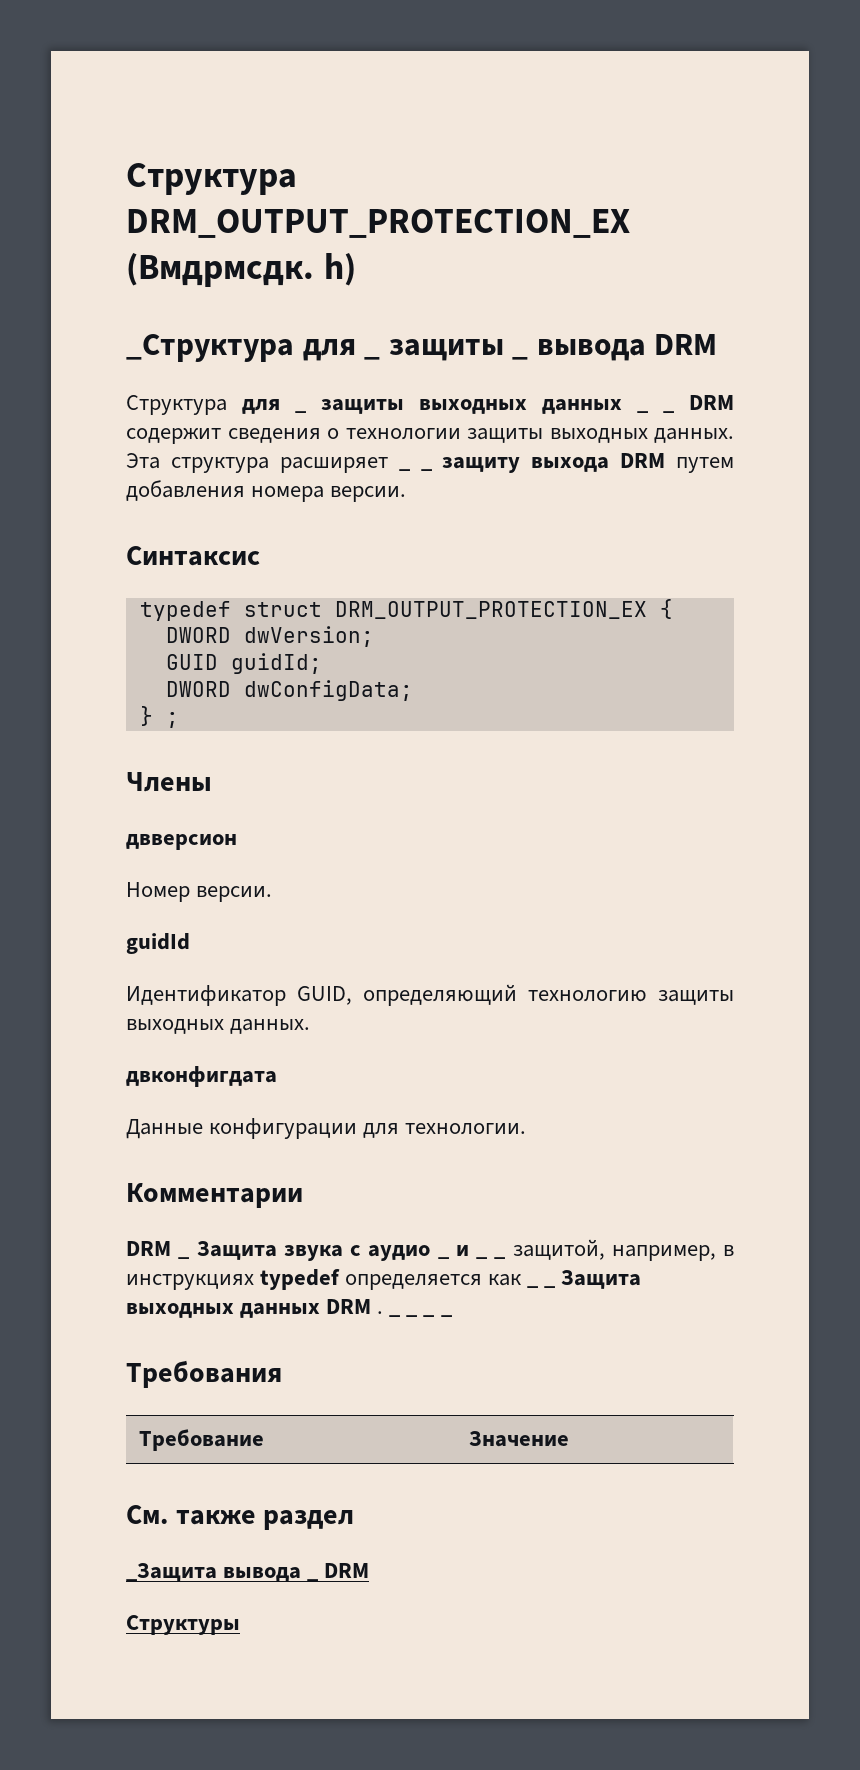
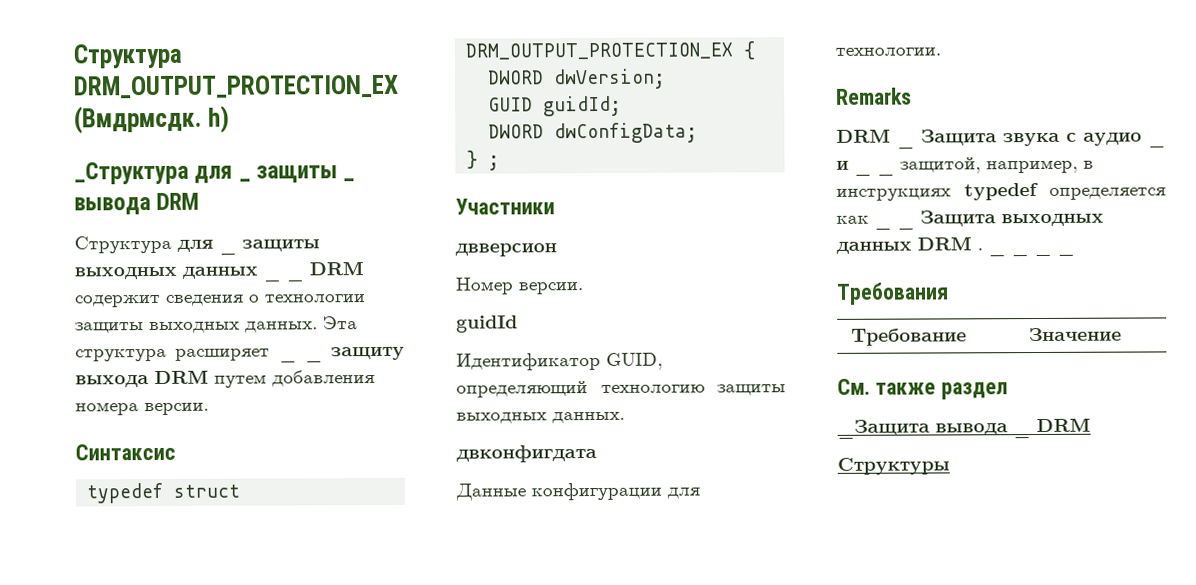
- Члены
+ Участники
- Комментарии
+ Remarks

